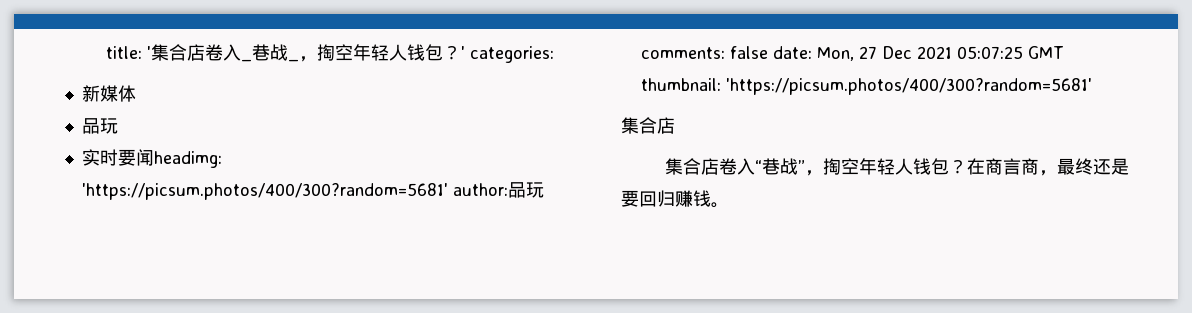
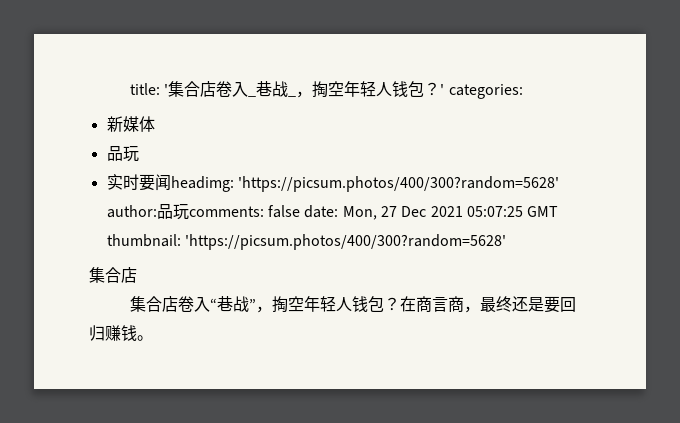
- 实时要闻headimg: 'https://picsum.photos/400/300?random=5681' author:品玩comments: false date: Mon, 27 Dec 2021 05:07:25 GMT thumbnail: 'https://picsum.photos/400/300?random=5681'
+ 实时要闻headimg: 'https://picsum.photos/400/300?random=5628' author:品玩comments: false date: Mon, 27 Dec 2021 05:07:25 GMT thumbnail: 'https://picsum.photos/400/300?random=5628'

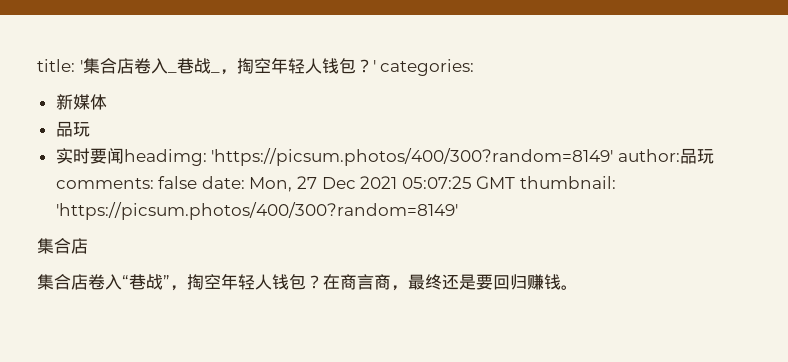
- 实时要闻headimg: 'https://picsum.photos/400/300?random=5628' author:品玩comments: false date: Mon, 27 Dec 2021 05:07:25 GMT thumbnail: 'https://picsum.photos/400/300?random=5628'
+ 实时要闻headimg: 'https://picsum.photos/400/300?random=8149' author:品玩comments: false date: Mon, 27 Dec 2021 05:07:25 GMT thumbnail: 'https://picsum.photos/400/300?random=8149'

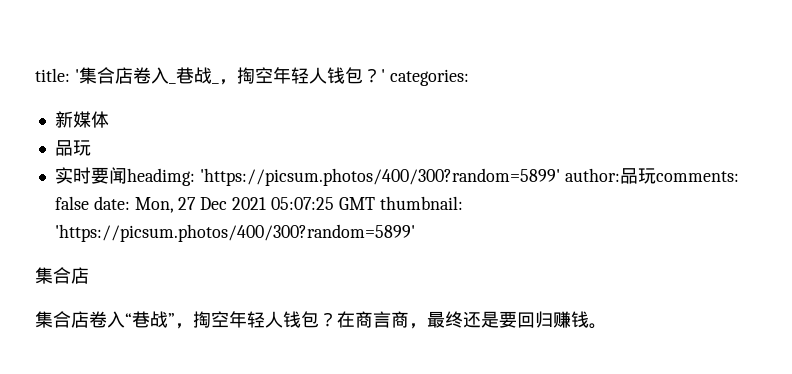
- 实时要闻headimg: 'https://picsum.photos/400/300?random=8149' author:品玩comments: false date: Mon, 27 Dec 2021 05:07:25 GMT thumbnail: 'https://picsum.photos/400/300?random=8149'
+ 实时要闻headimg: 'https://picsum.photos/400/300?random=5899' author:品玩comments: false date: Mon, 27 Dec 2021 05:07:25 GMT thumbnail: 'https://picsum.photos/400/300?random=5899'

